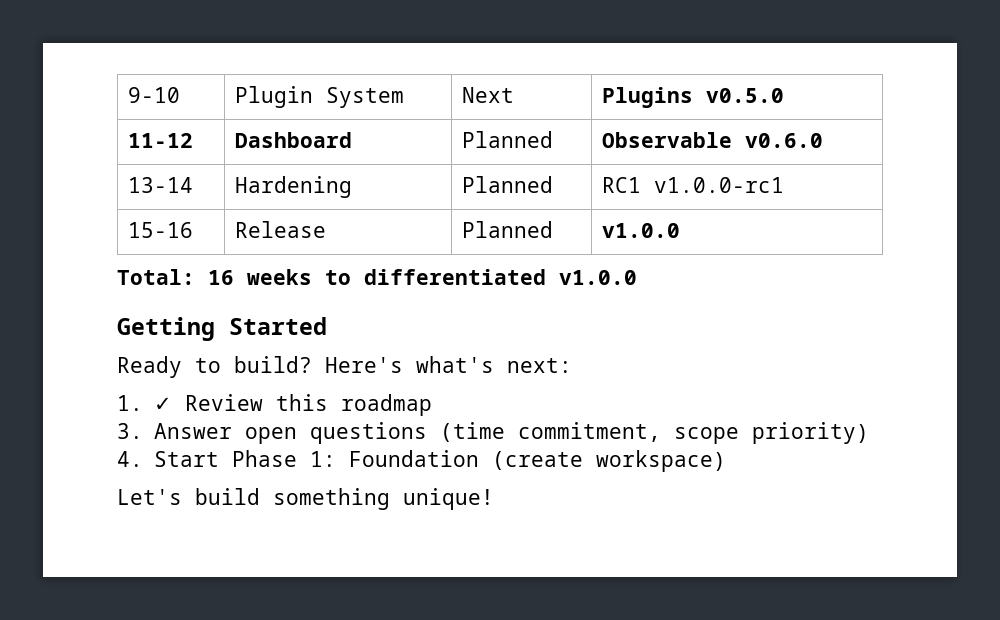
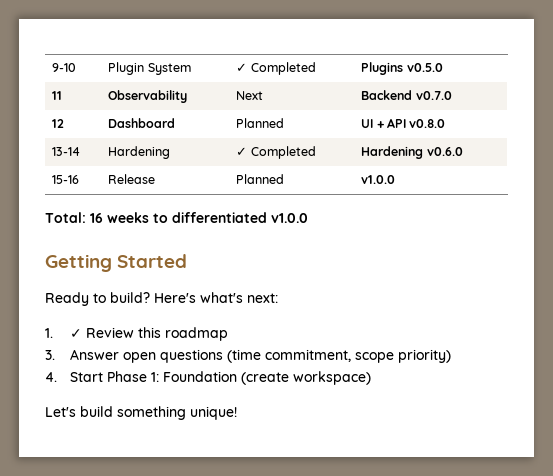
- 9-10 | Plugin System | Next | Plugins v0.5.0
+ 9-10 | Plugin System | ✓ Completed | Plugins v0.5.0
- 11-12 | Dashboard | Planned | Observable v0.6.0
- 13-14 | Hardening | Planned | RC1 v1.0.0-rc1
+ 11 | Observability | Next | Backend v0.7.0
+ 12 | Dashboard | Planned | UI + API v0.8.0
+ 13-14 | Hardening | ✓ Completed | Hardening v0.6.0

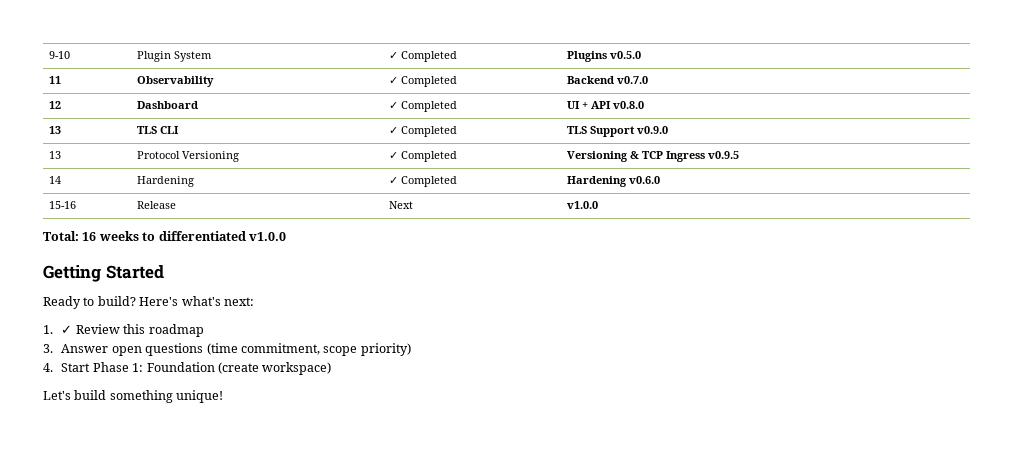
- 11 | Observability | Next | Backend v0.7.0
+ 11 | Observability | ✓ Completed | Backend v0.7.0
- 12 | Dashboard | Planned | UI + API v0.8.0
+ 12 | Dashboard | ✓ Completed | UI + API v0.8.0
- 13-14 | Hardening | ✓ Completed | Hardening v0.6.0
+ 13 | TLS CLI | ✓ Completed | TLS Support v0.9.0
+ 13 | Protocol Versioning | ✓ Completed | Versioning & TCP Ingress v0.9.5
+ 14 | Hardening | ✓ Completed | Hardening v0.6.0
- 15-16 | Release | Planned | v1.0.0
+ 15-16 | Release | Next | v1.0.0

